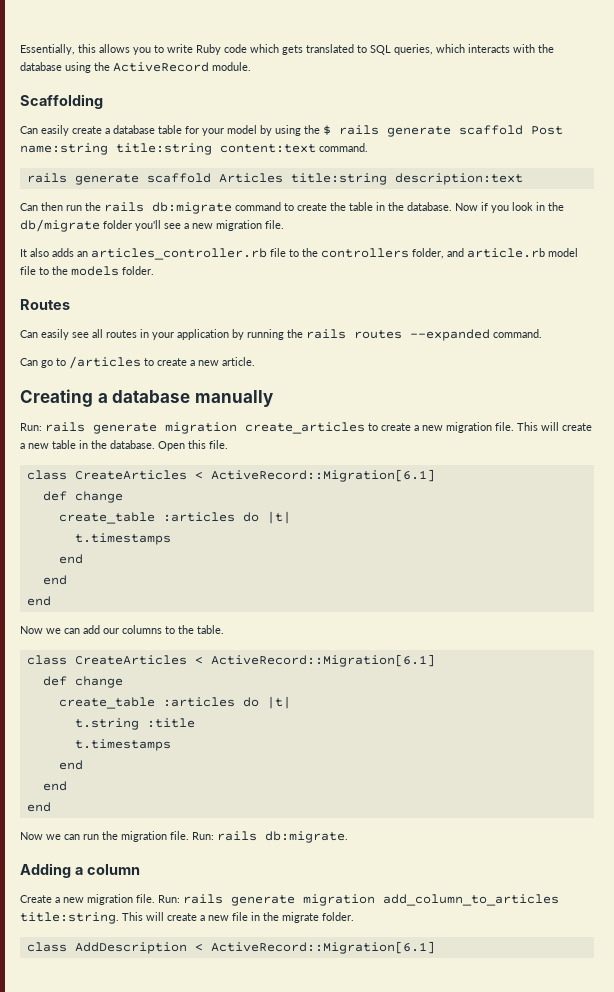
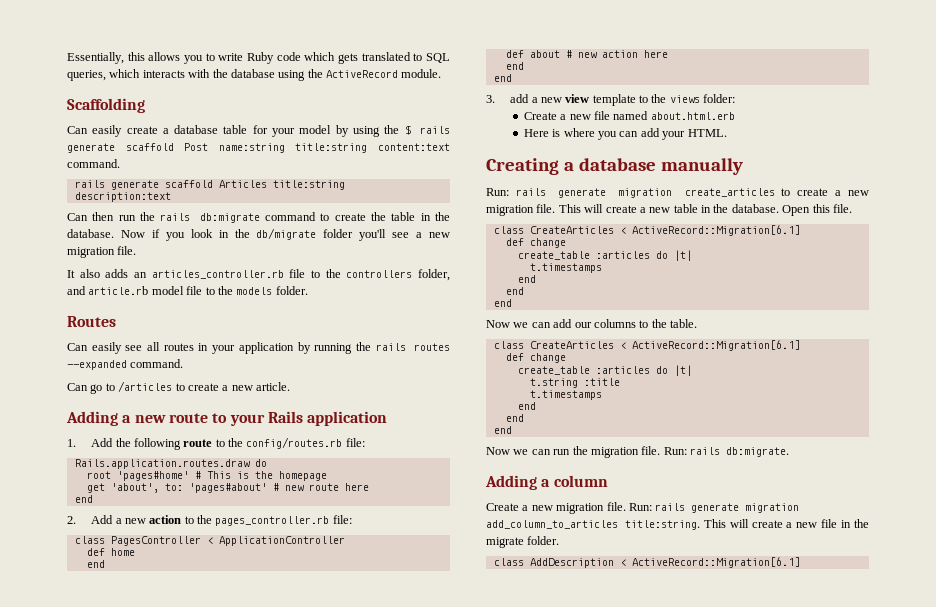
+ Adding a new route to your Rails application
+ 1. Add the following route to the config/routes.rb file:
+ Rails.application.routes.draw do
+ root 'pages#home' # This is the homepage
+ get 'about', to: 'pages#about' # new route here
+ end
+ 2. Add a new action to the pages_controller.rb file:
+ class PagesController < ApplicationController
+ def home
+ end
+ def about # new action here
+ end
+ end
+ 3. add a new view template to the views folder:
+ Create a new file named about.html.erb
+ Here is where you can add your HTML.

